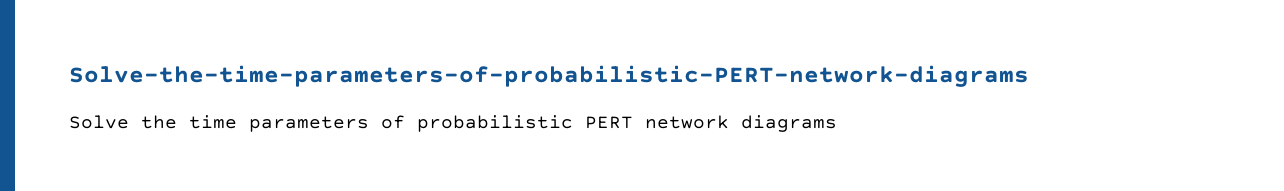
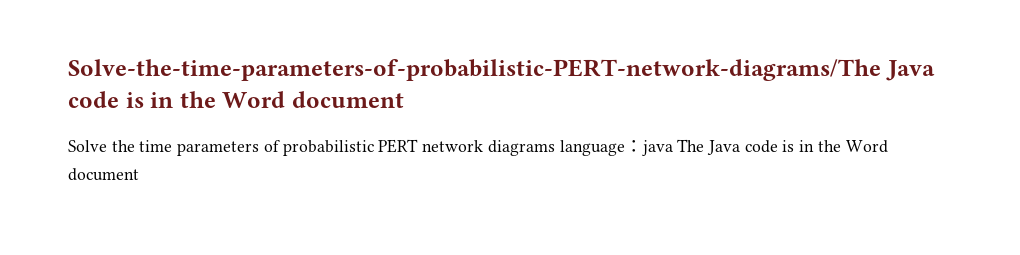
- Solve-the-time-parameters-of-probabilistic-PERT-network-diagrams
+ Solve-the-time-parameters-of-probabilistic-PERT-network-diagrams/The Java code is in the Word document
- Solve the time parameters of probabilistic PERT network diagrams
+ Solve the time parameters of probabilistic PERT network diagrams language：java The Java code is in the Word document

